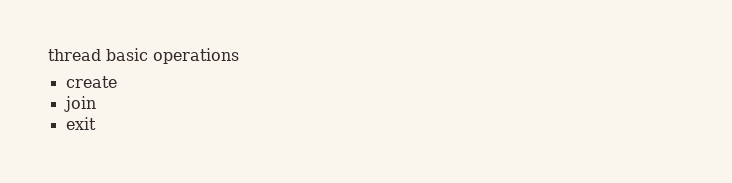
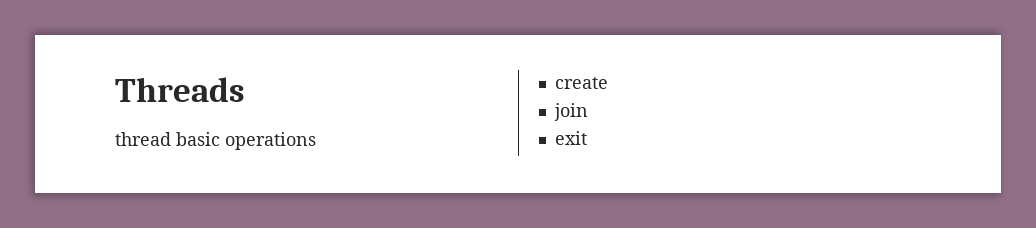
+ Threads

